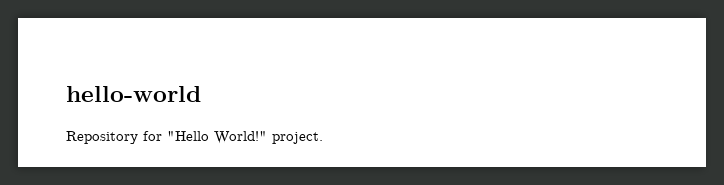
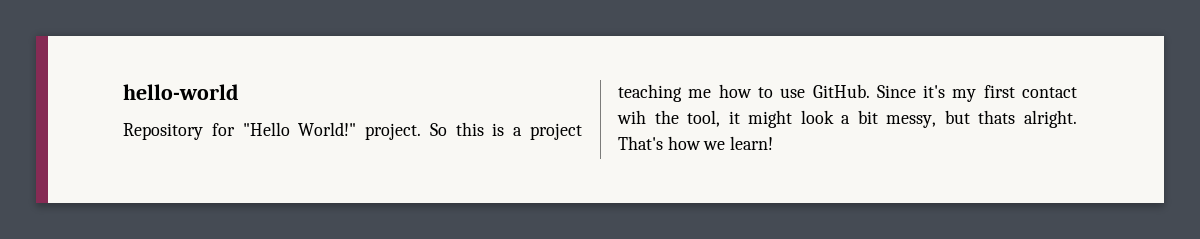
+ So this is a project teaching me how to use GitHub. Since it's my first contact wih the tool, it might look a bit messy, but thats alright. That's how we learn!

